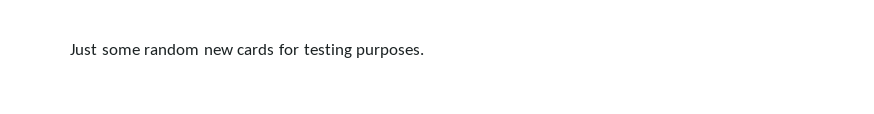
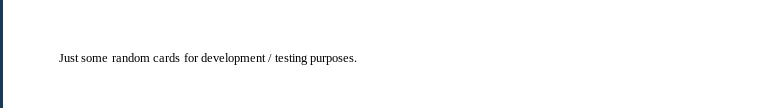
- Just some random new cards for testing purposes.
+ Just some random cards for development / testing purposes.

